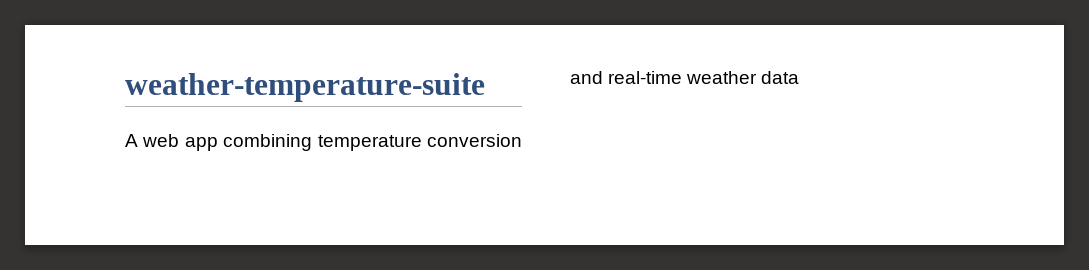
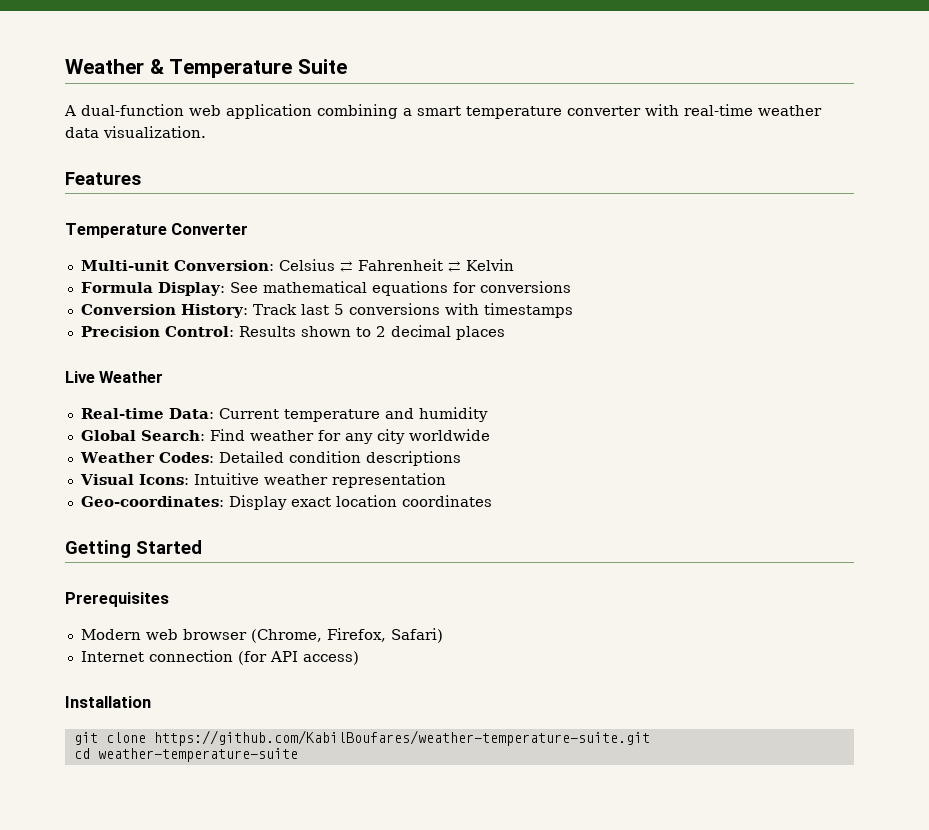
- weather-temperature-suite
- A web app combining temperature conversion and real-time weather data
+ Weather & Temperature Suite
+ A dual-function web application combining a smart temperature converter with real-time weather data visualization.
+ Features
+ Temperature Converter
+ Multi-unit Conversion: Celsius ⇄ Fahrenheit ⇄ Kelvin
+ Formula Display: See mathematical equations for conversions
+ Conversion History: Track last 5 conversions with timestamps
+ Precision Control: Results shown to 2 decimal places
+ Live Weather
+ Real-time Data: Current temperature and humidity
+ Global Search: Find weather for any city worldwide
+ Weather Codes: Detailed condition descriptions
+ Visual Icons: Intuitive weather representation
+ Geo-coordinates: Display exact location coordinates
+ Getting Started
+ Prerequisites
+ Modern web browser (Chrome, Firefox, Safari)
+ Internet connection (for API access)
+ Installation
+ git clone https://github.com/KabilBoufares/weather-temperature-suite.git
+ cd weather-temperature-suite

